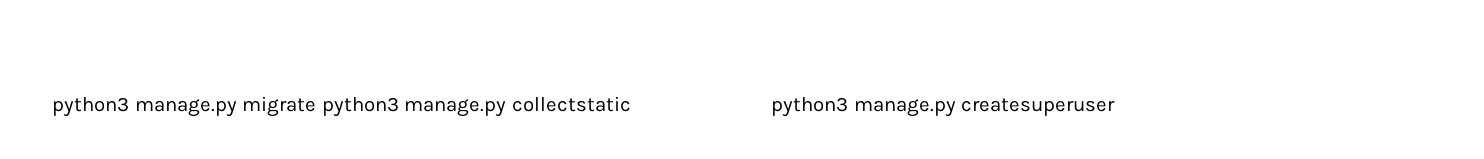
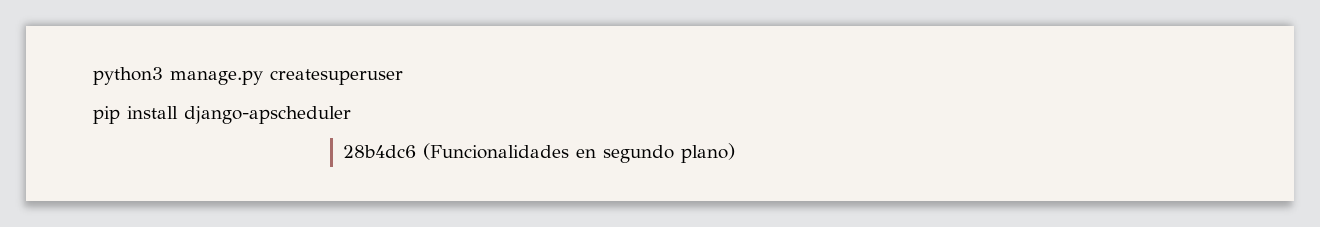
- python3 manage.py migrate python3 manage.py collectstatic python3 manage.py createsuperuser
+ python3 manage.py createsuperuser
+ pip install django-apscheduler
+ 28b4dc6 (Funcionalidades en segundo plano)

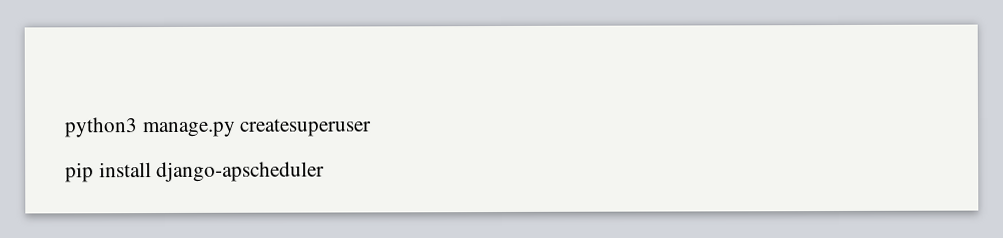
- 28b4dc6 (Funcionalidades en segundo plano)

